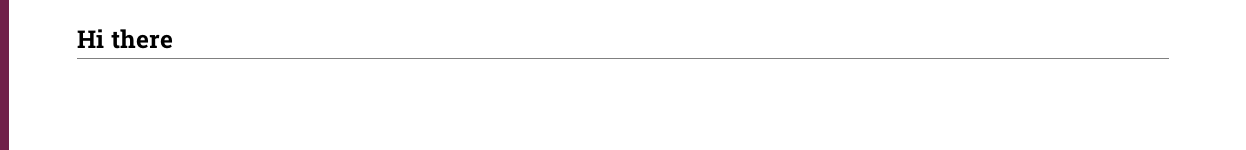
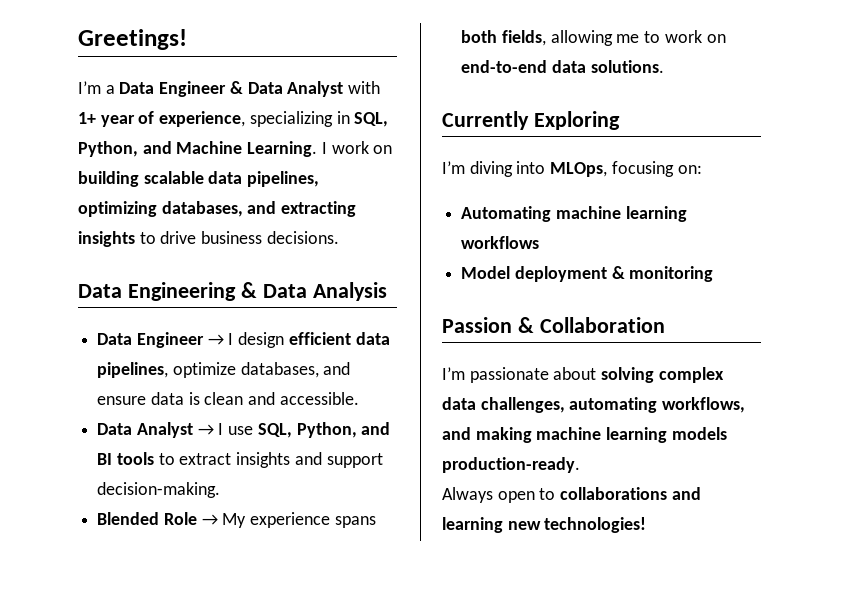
- Hi there
+ Greetings!
+ I’m a Data Engineer & Data Analyst with 1+ year of experience, specializing in SQL, Python, and Machine Learning. I work on building scalable data pipelines, optimizing databases, and extracting insights to drive business decisions.
+ Data Engineering & Data Analysis
+ Data Engineer → I design efficient data pipelines, optimize databases, and ensure data is clean and accessible.
+ Data Analyst → I use SQL, Python, and BI tools to extract insights and support decision-making.
+ Blended Role → My experience spans both fields, allowing me to work on end-to-end data solutions.
+ Currently Exploring
+ I’m diving into MLOps, focusing on:
+ Automating machine learning workflows
+ Model deployment & monitoring
+ Passion & Collaboration
+ I’m passionate about solving complex data challenges, automating workflows, and making machine learning models production-ready.
+ Always open to collaborations and learning new technologies!

